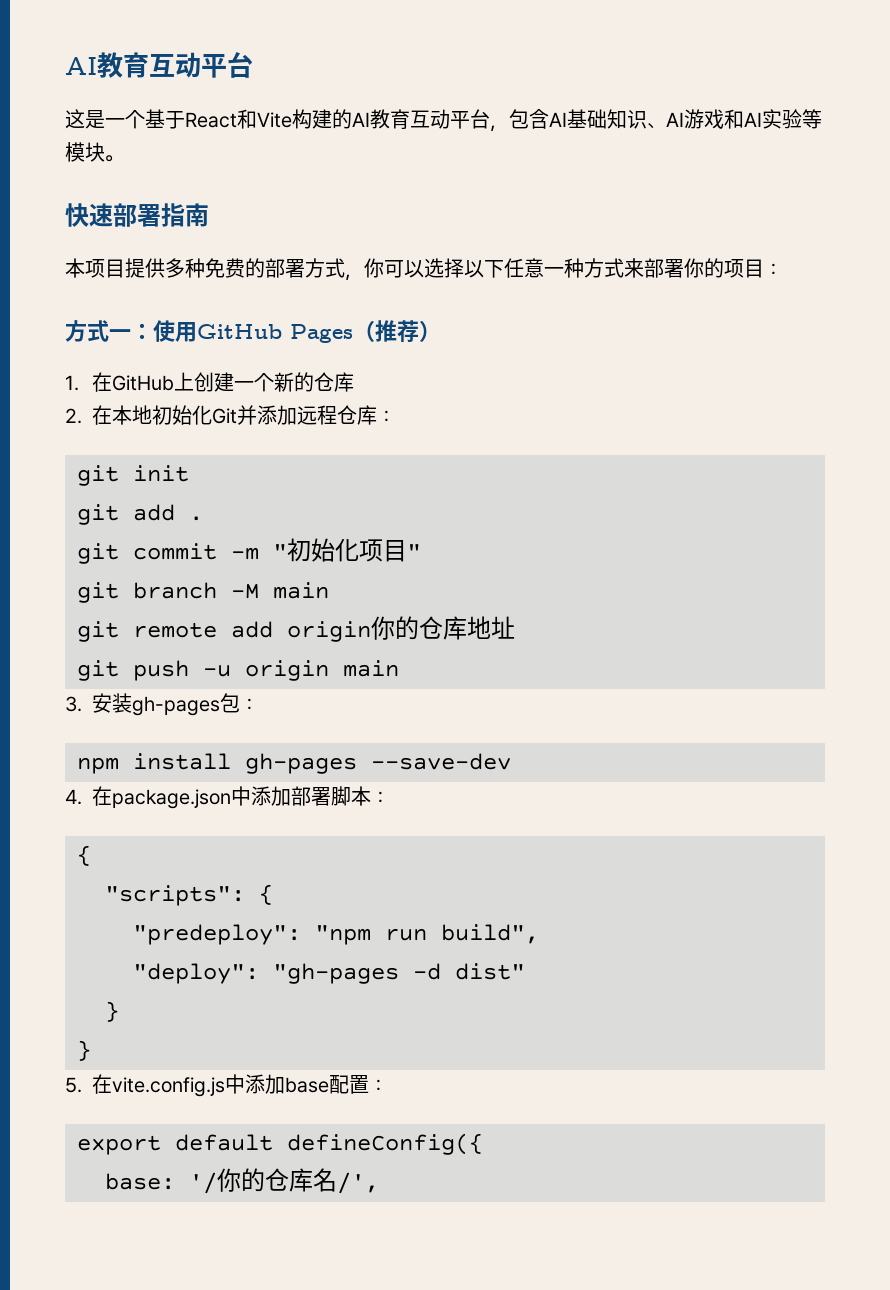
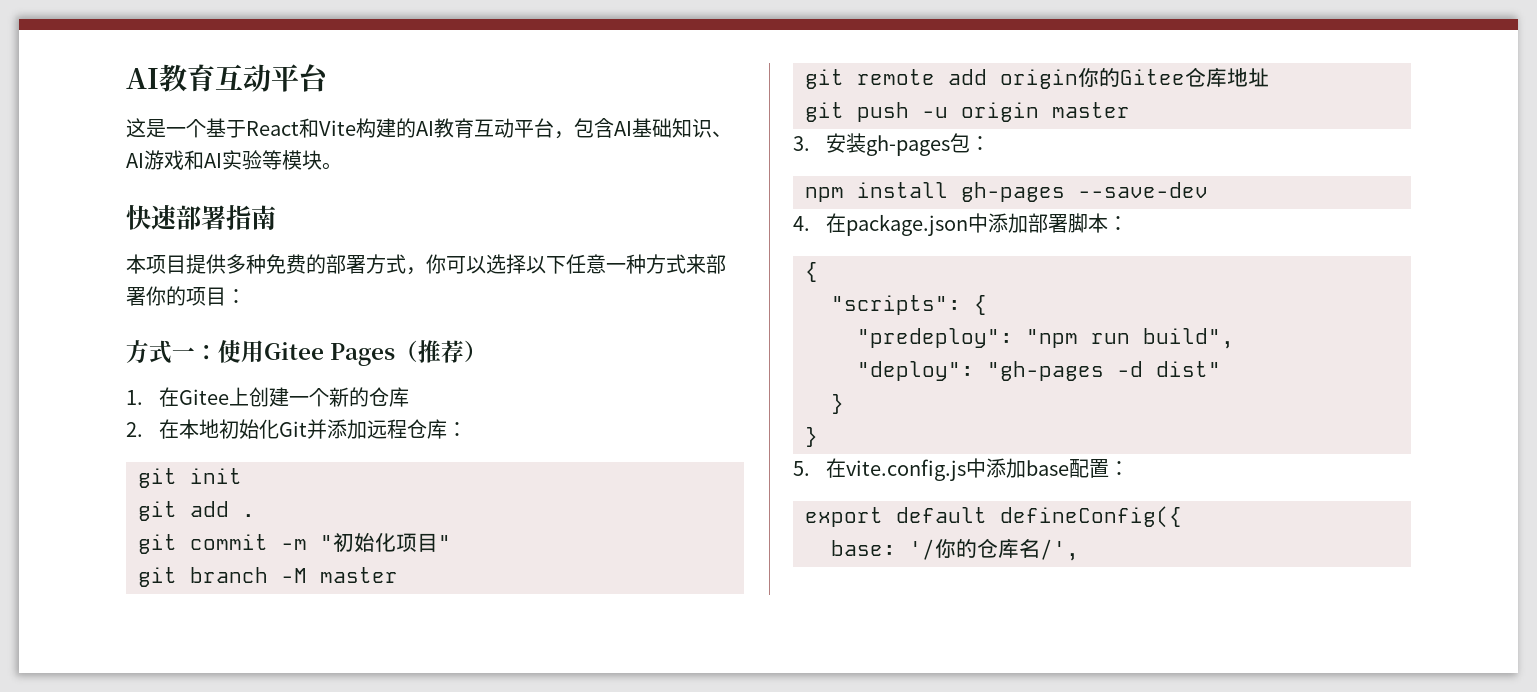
- 方式一：使用GitHub Pages（推荐）
+ 方式一：使用Gitee Pages（推荐）
- 1.在GitHub上创建一个新的仓库
+ 1.在Gitee上创建一个新的仓库
- git branch -M main
+ git branch -M master
- git remote add origin你的仓库地址
+ git remote add origin你的Gitee仓库地址
- git push -u origin main
+ git push -u origin master

